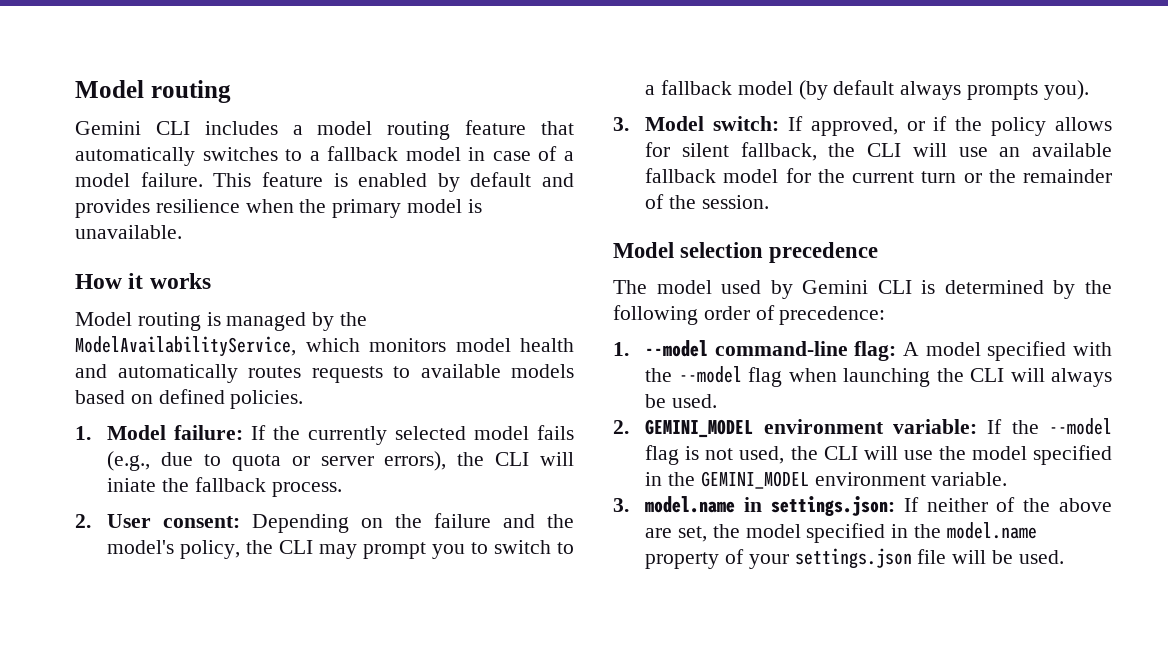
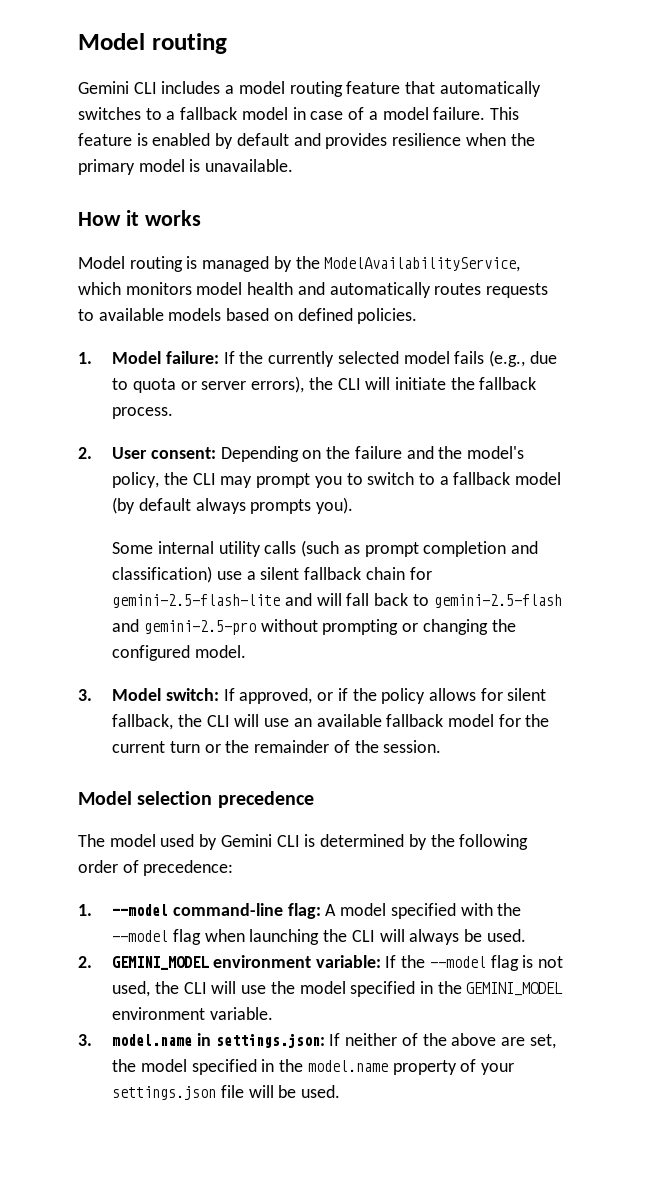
- 1. Model failure: If the currently selected model fails (e.g., due to quota or server errors), the CLI will iniate the fallback process.
+ 1. Model failure: If the currently selected model fails (e.g., due to quota or server errors), the CLI will initiate the fallback process.
+ Some internal utility calls (such as prompt completion and classification) use a silent fallback chain for gemini-2.5-flash-lite and will fall back to gemini-2.5-flash and gemini-2.5-pro without prompting or changing the configured model.

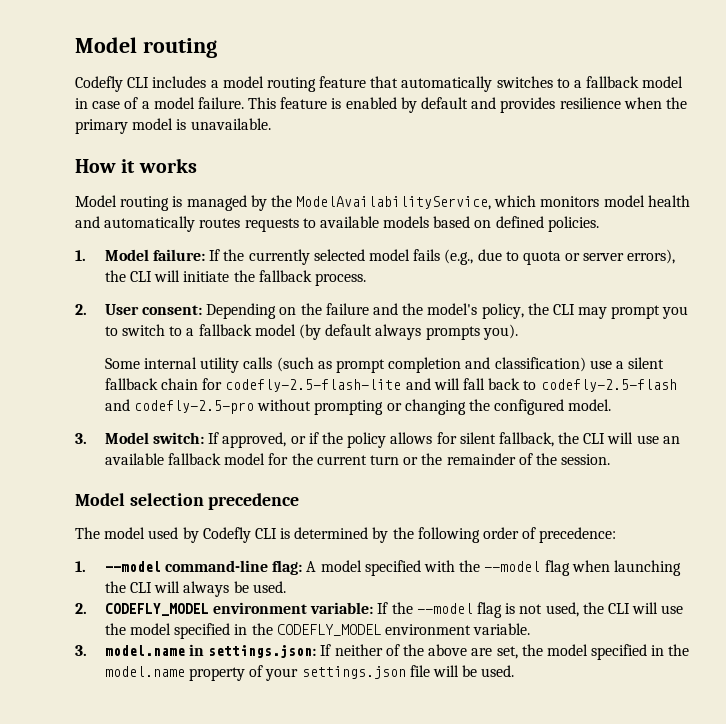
- Gemini CLI includes a model routing feature that automatically switches to a fallback model in case of a model failure.
+ Codefly CLI includes a model routing feature that automatically switches to a fallback model in case of a model failure.
- Some internal utility calls (such as prompt completion and classification) use a silent fallback chain for gemini-2.5-flash-lite and will fall back to gemini-2.5-flash and gemini-2.5-pro without prompting or changing the configured model.
+ Some internal utility calls (such as prompt completion and classification) use a silent fallback chain for codefly-2.5-flash-lite and will fall back to codefly-2.5-flash and codefly-2.5-pro without prompting or changing the configured model.
- The model used by Gemini CLI is determined by the following order of precedence:
+ The model used by Codefly CLI is determined by the following order of precedence:
- 2. GEMINI_MODEL environment variable: If the --model flag is not used, the CLI will use the model specified in the GEMINI_MODEL environment variable.
+ 2. CODEFLY_MODEL environment variable: If the --model flag is not used, the CLI will use the model specified in the CODEFLY_MODEL environment variable.

